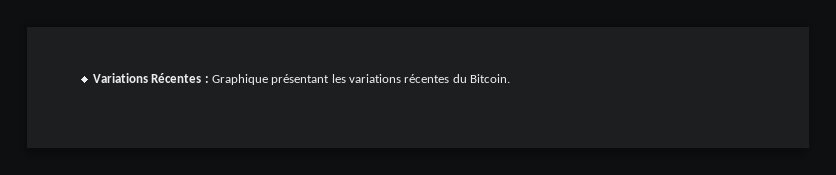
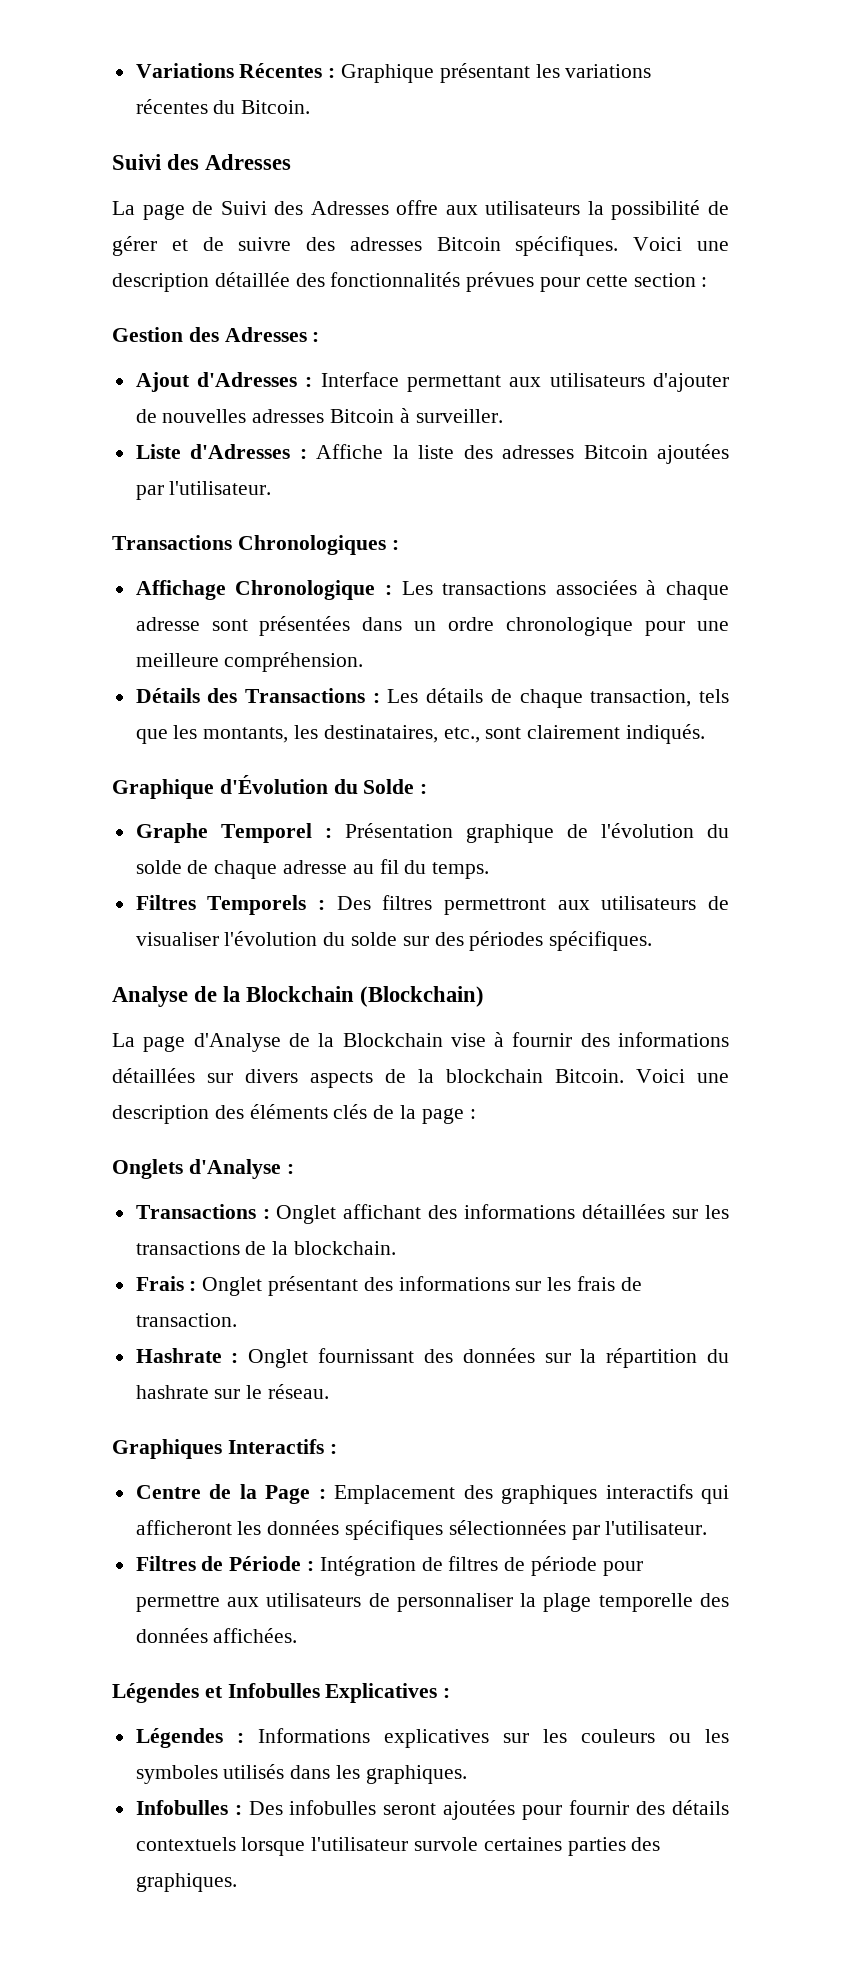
  Variations Récentes : Graphique présentant les variations récentes du Bitcoin.
+ Suivi des Adresses
+ La page de Suivi des Adresses offre aux utilisateurs la possibilité de gérer et de suivre des adresses Bitcoin spécifiques. Voici une description détaillée des fonctionnalités prévues pour cette section :
+ Gestion des Adresses :
+ Ajout d'Adresses : Interface permettant aux utilisateurs d'ajouter de nouvelles adresses Bitcoin à surveiller.
+ Liste d'Adresses : Affiche la liste des adresses Bitcoin ajoutées par l'utilisateur.
+ Transactions Chronologiques :
+ Affichage Chronologique : Les transactions associées à chaque adresse sont présentées dans un ordre chronologique pour une meilleure compréhension.
+ Détails des Transactions : Les détails de chaque transaction, tels que les montants, les destinataires, etc., sont clairement indiqués.
+ Graphique d'Évolution du Solde :
+ Graphe Temporel : Présentation graphique de l'évolution du solde de chaque adresse au fil du temps.
+ Filtres Temporels : Des filtres permettront aux utilisateurs de visualiser l'évolution du solde sur des périodes spécifiques.
+ Analyse de la Blockchain (Blockchain)
+ La page d'Analyse de la Blockchain vise à fournir des informations détaillées sur divers aspects de la blockchain Bitcoin. Voici une description des éléments clés de la page :
+ Onglets d'Analyse :
+ Transactions : Onglet affichant des informations détaillées sur les transactions de la blockchain.
+ Frais : Onglet présentant des informations sur les frais de transaction.
+ Hashrate : Onglet fournissant des données sur la répartition du hashrate sur le réseau.
+ Graphiques Interactifs :
+ Centre de la Page : Emplacement des graphiques interactifs qui afficheront les données spécifiques sélectionnées par l'utilisateur.
+ Filtres de Période : Intégration de filtres de période pour permettre aux utilisateurs de personnaliser la plage temporelle des données affichées.
+ Légendes et Infobulles Explicatives :
+ Légendes : Informations explicatives sur les couleurs ou les symboles utilisés dans les graphiques.
+ Infobulles : Des infobulles seront ajoutées pour fournir des détails contextuels lorsque l'utilisateur survole certaines parties des graphiques.

